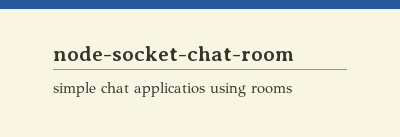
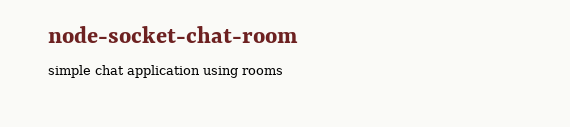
- simple chat applicatios using rooms
+ simple chat application using rooms

